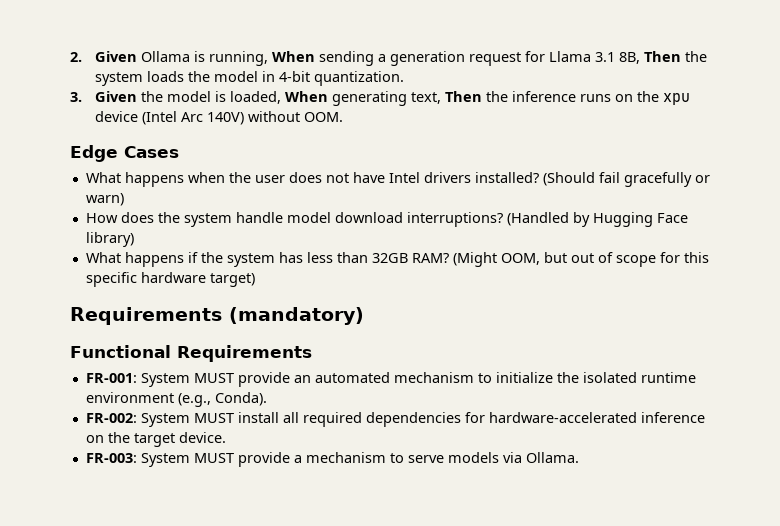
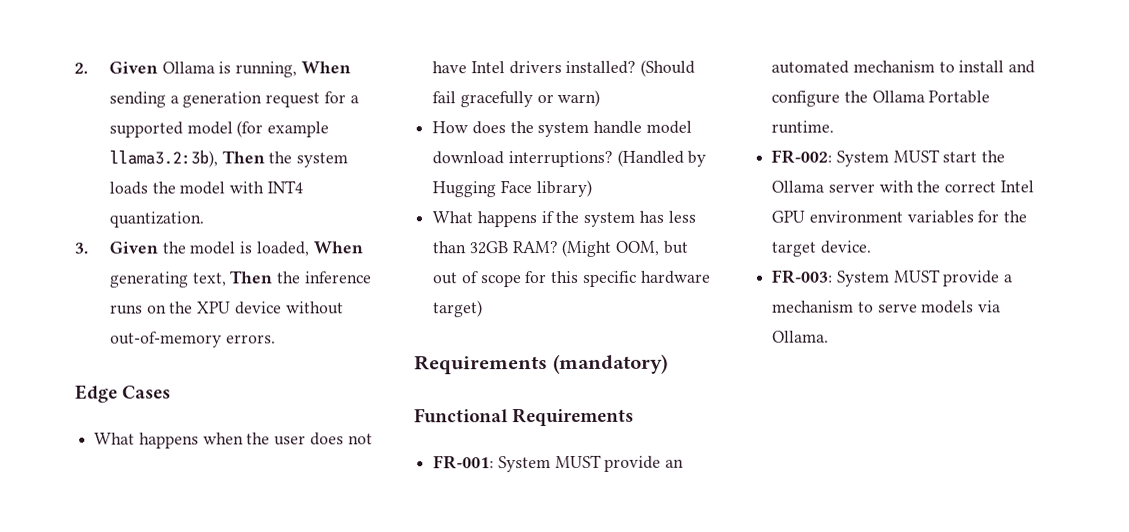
- 2. Given Ollama is running, When sending a generation request for Llama 3.1 8B, Then the system loads the model in 4-bit quantization.
+ 2. Given Ollama is running, When sending a generation request for a supported model (for example llama3.2:3b), Then the system loads the model with INT4 quantization.
- 3. Given the model is loaded, When generating text, Then the inference runs on the xpu device (Intel Arc 140V) without OOM.
+ 3. Given the model is loaded, When generating text, Then the inference runs on the XPU device without out-of-memory errors.
- FR-001: System MUST provide an automated mechanism to initialize the isolated runtime environment (e.g., Conda).
- FR-002: System MUST install all required dependencies for hardware-accelerated inference on the target device.
+ FR-001: System MUST provide an automated mechanism to install and configure the Ollama Portable runtime.
+ FR-002: System MUST start the Ollama server with the correct Intel GPU environment variables for the target device.

